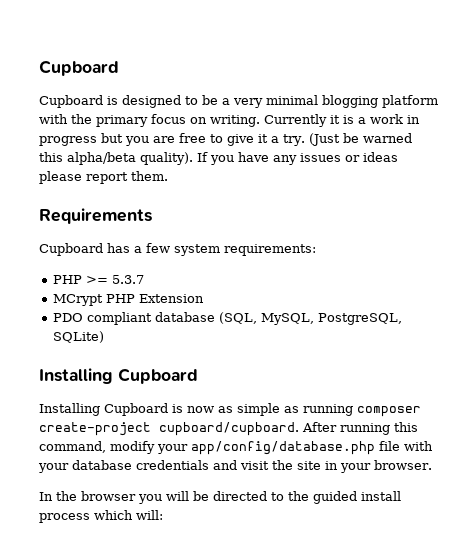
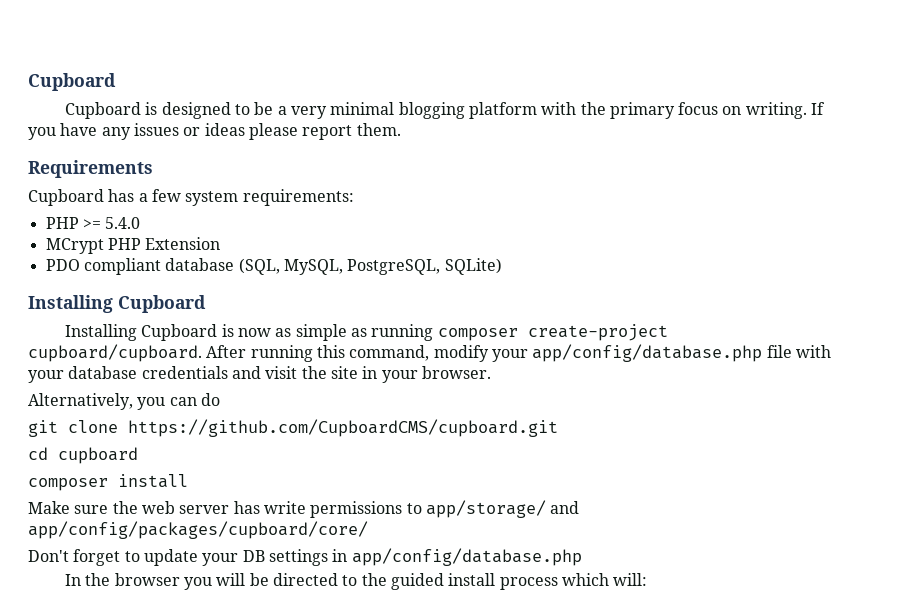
- Currently it is a work in progress but you are free to give it a try. (Just be warned this alpha/beta quality).
- PHP >= 5.3.7
+ PHP >= 5.4.0
+ Alternatively, you can do
+ git clone https://github.com/CupboardCMS/cupboard.git
+ cd cupboard
+ composer install
+ Make sure the web server has write permissions to app/storage/ and app/config/packages/cupboard/core/
+ Don't forget to update your DB settings in app/config/database.php

